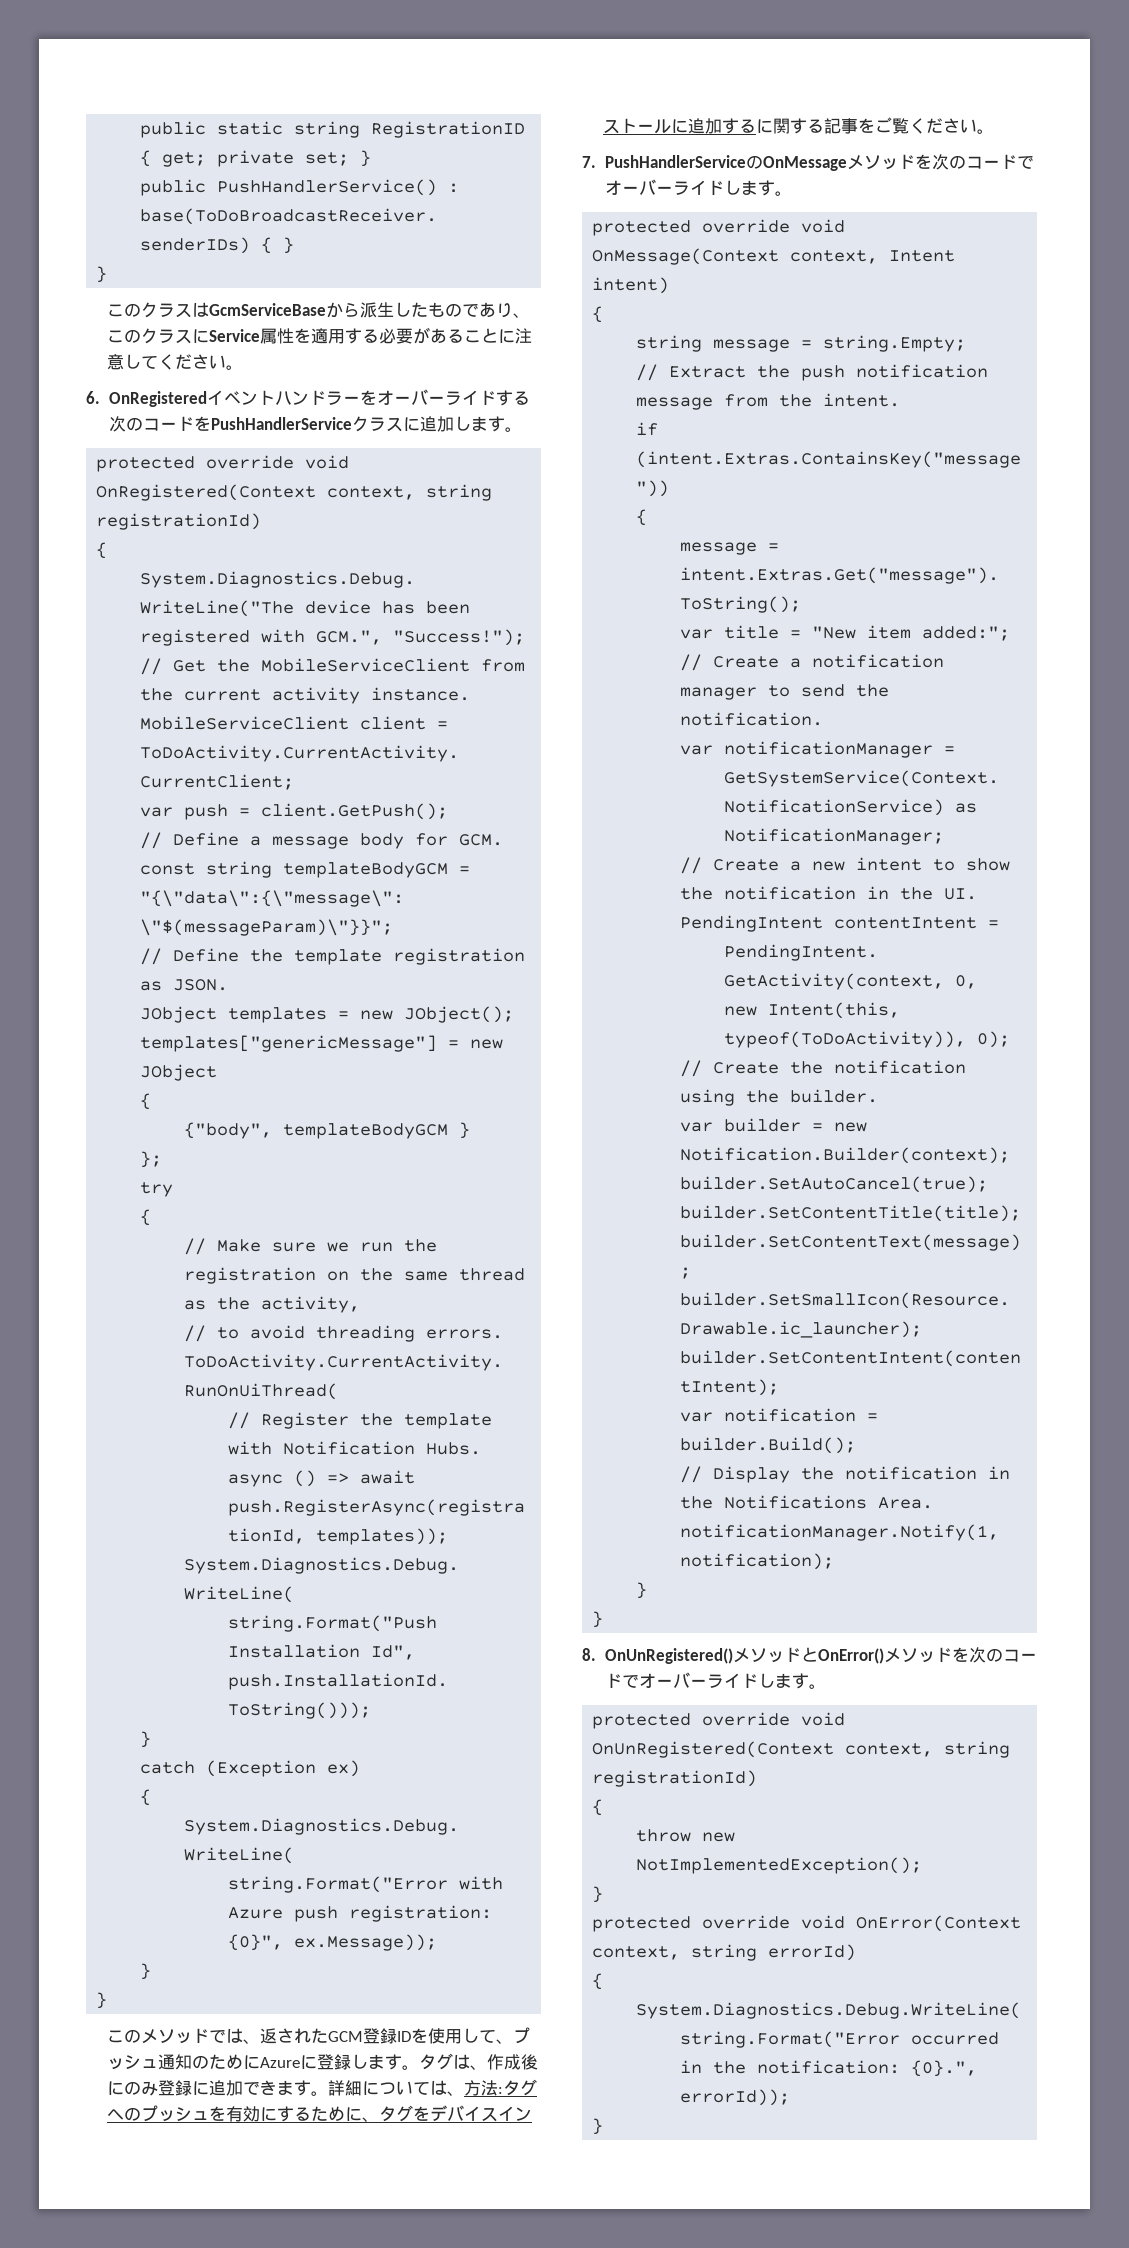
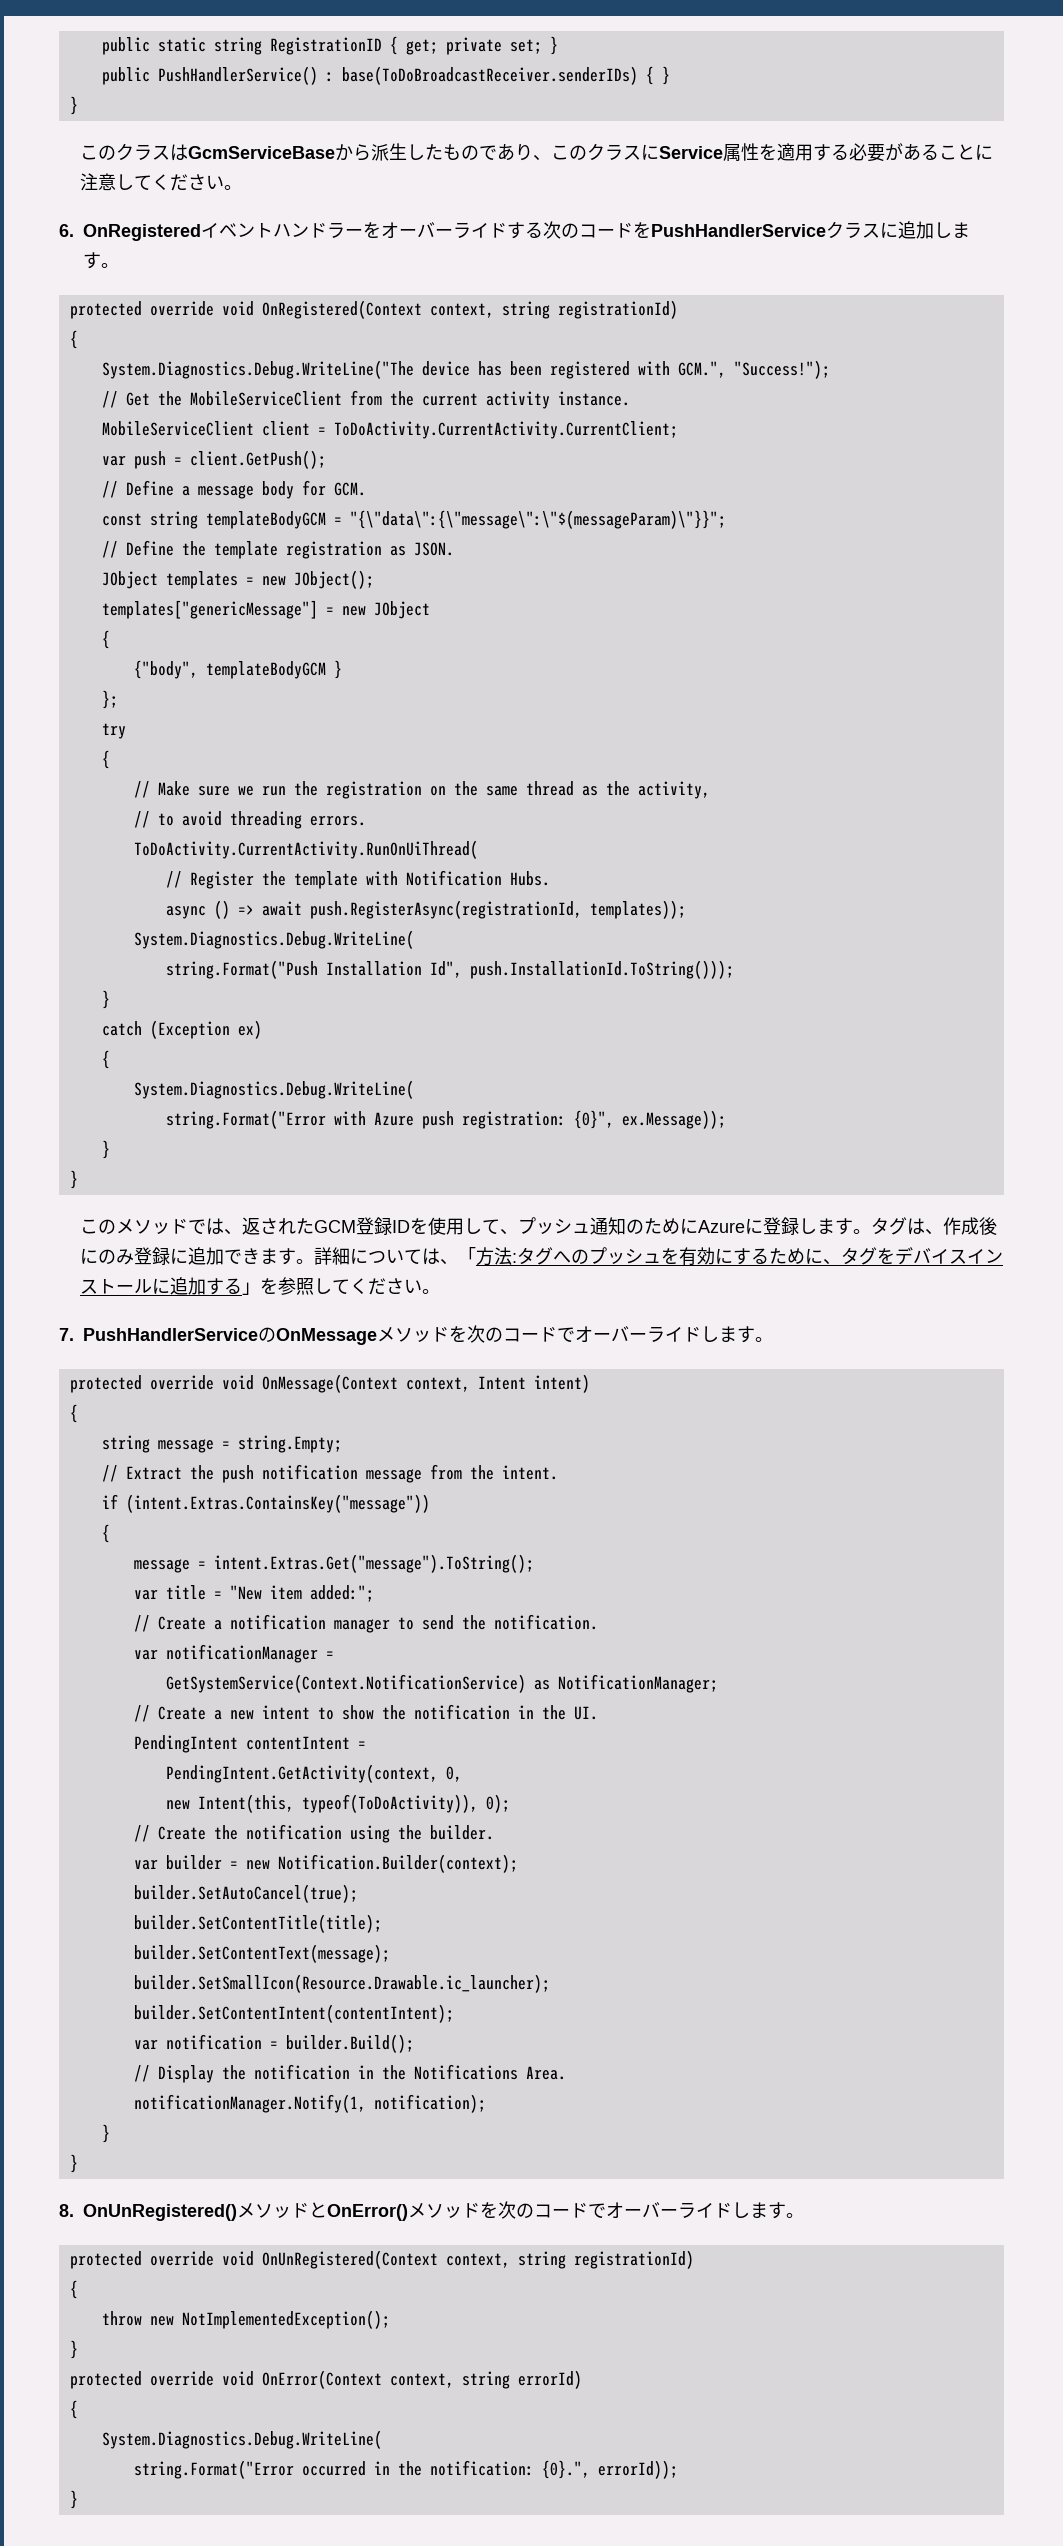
- 詳細については、方法:タグへのプッシュを有効にするために、タグをデバイスインストールに追加するに関する記事をご覧ください。
+ 詳細については、「方法:タグへのプッシュを有効にするために、タグをデバイスインストールに追加する」を参照してください。

